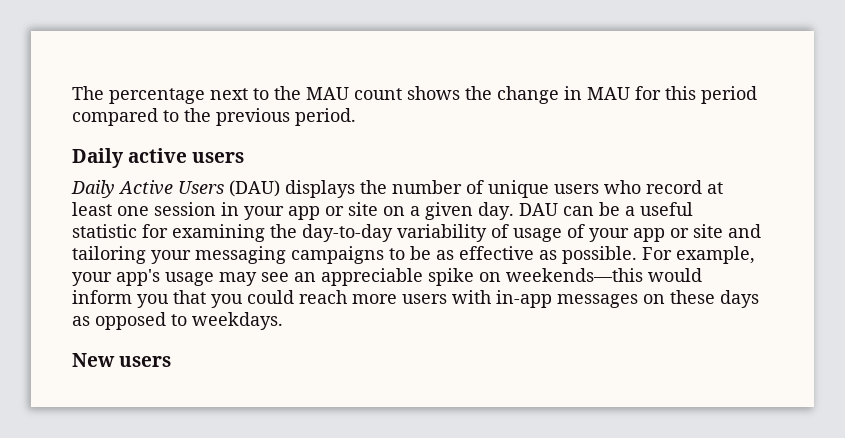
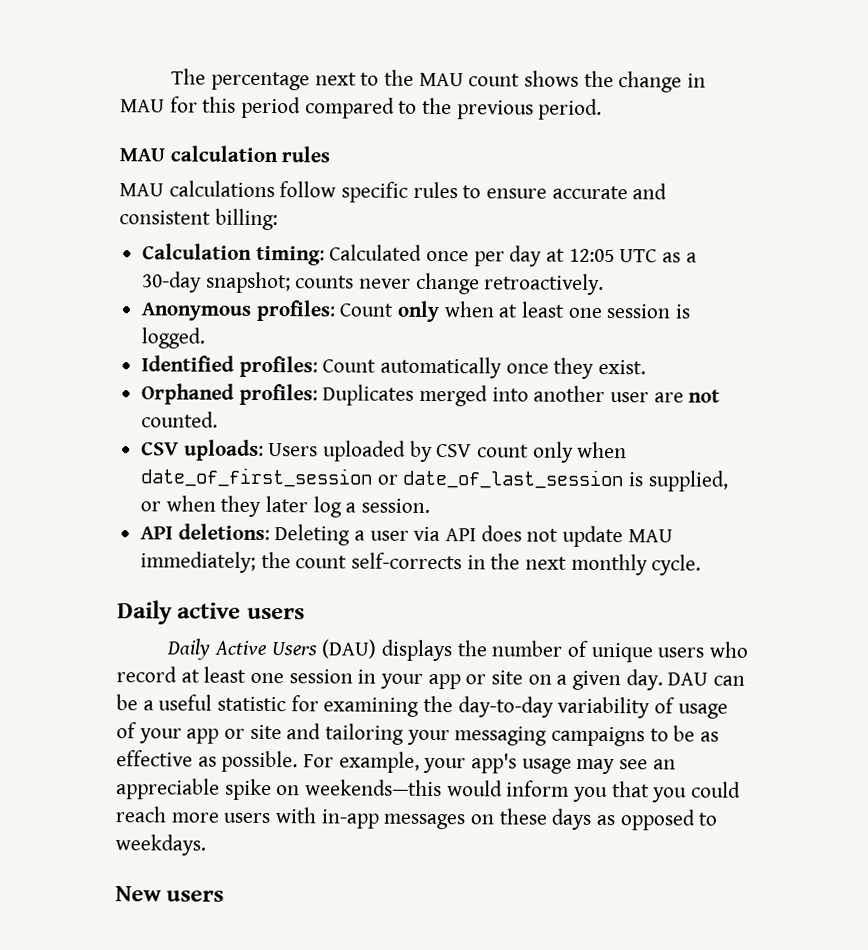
+ MAU calculation rules
+ MAU calculations follow specific rules to ensure accurate and consistent billing:
+ Calculation timing: Calculated once per day at 12:05 UTC as a 30-day snapshot; counts never change retroactively.
+ Anonymous profiles: Count only when at least one session is logged.
+ Identified profiles: Count automatically once they exist.
+ Orphaned profiles: Duplicates merged into another user are not counted.
+ CSV uploads: Users uploaded by CSV count only when date_of_first_session or date_of_last_session is supplied, or when they later log a session.
+ API deletions: Deleting a user via API does not update MAU immediately; the count self-corrects in the next monthly cycle.

